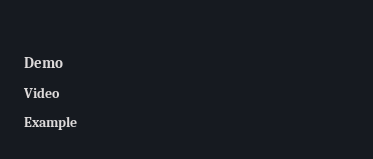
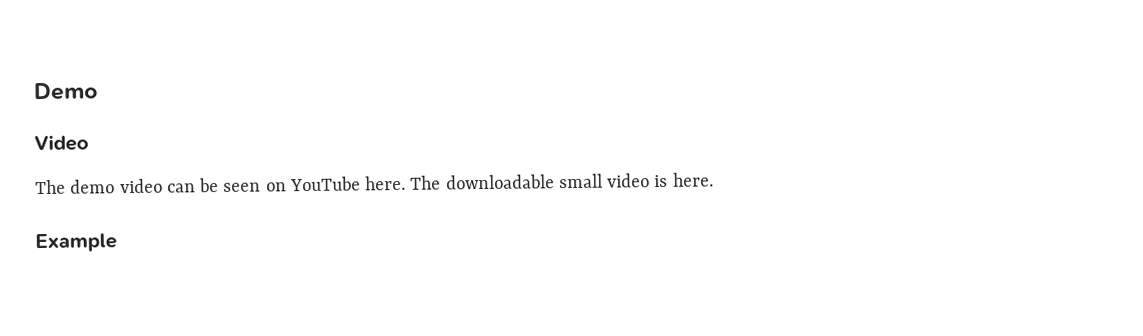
+ The demo video can be seen on YouTube here. The downloadable small video is here.

